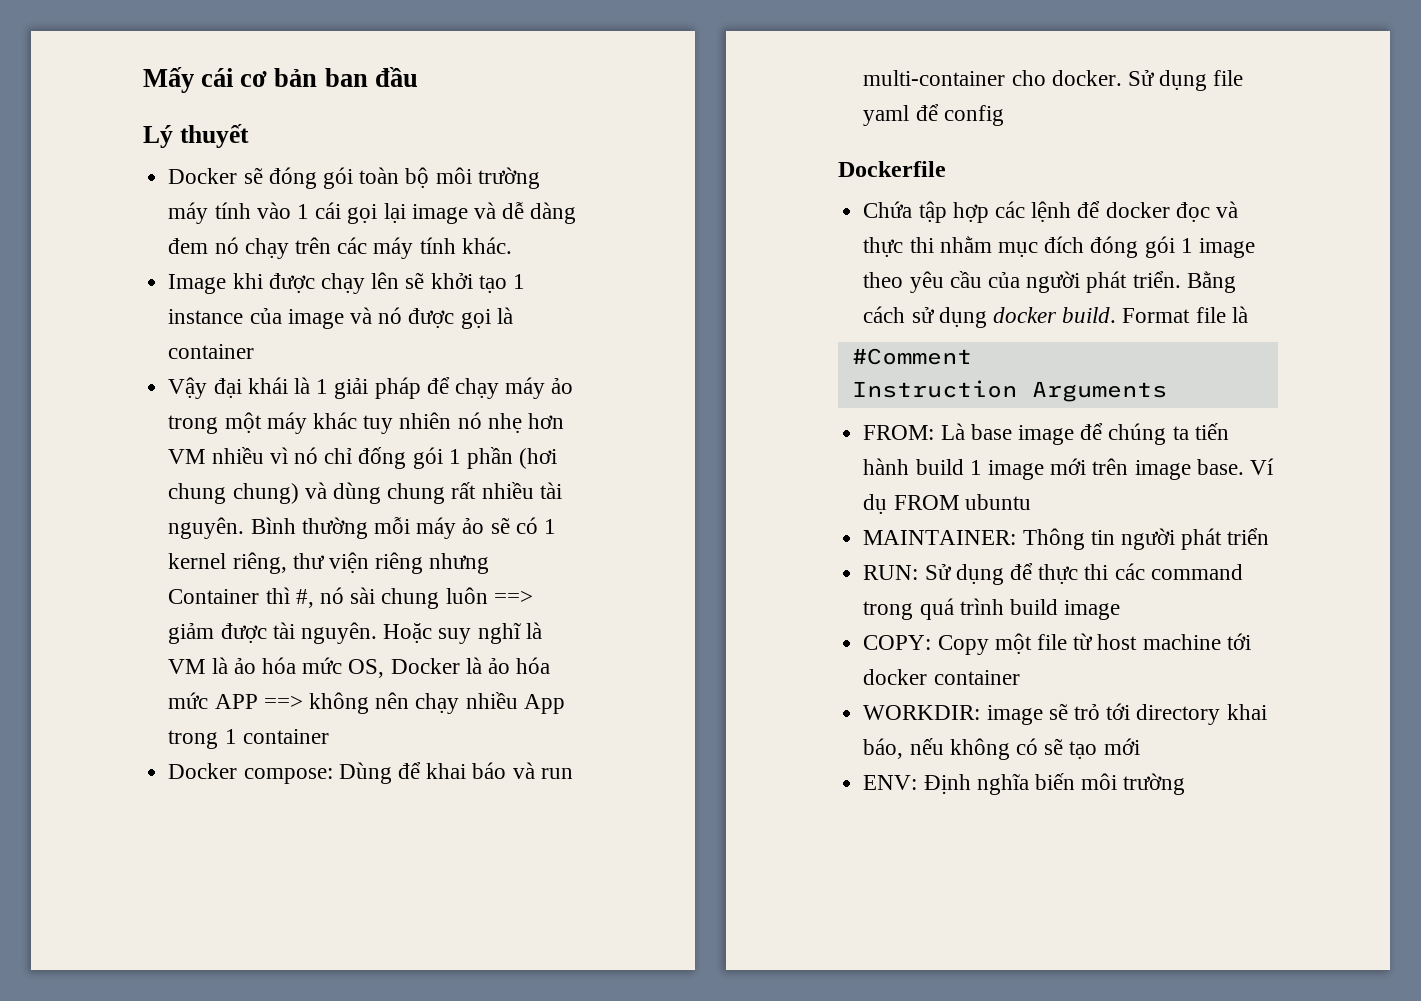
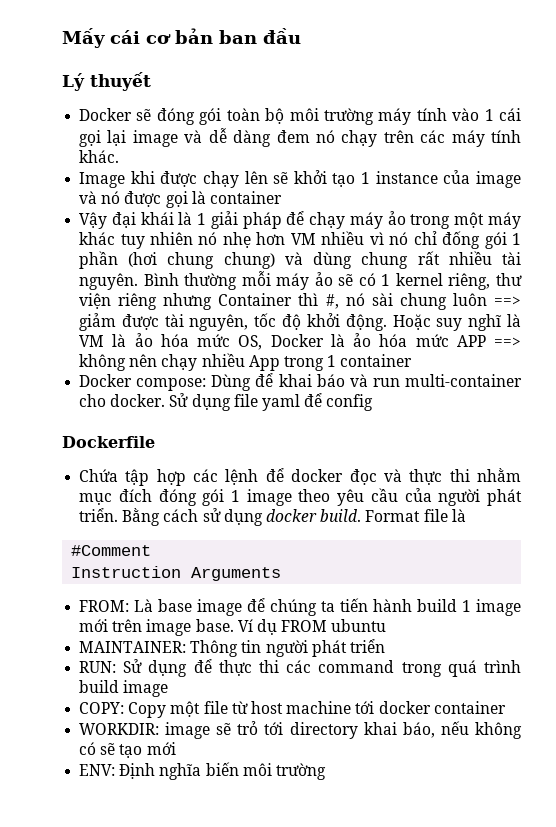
- Bình thường mỗi máy ảo sẽ có 1 kernel riêng, thư viện riêng nhưng Container thì #, nó sài chung luôn ==> giảm được tài nguyên.
+ Bình thường mỗi máy ảo sẽ có 1 kernel riêng, thư viện riêng nhưng Container thì #, nó sài chung luôn ==> giảm được tài nguyên, tốc độ khởi động.

